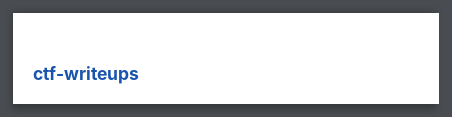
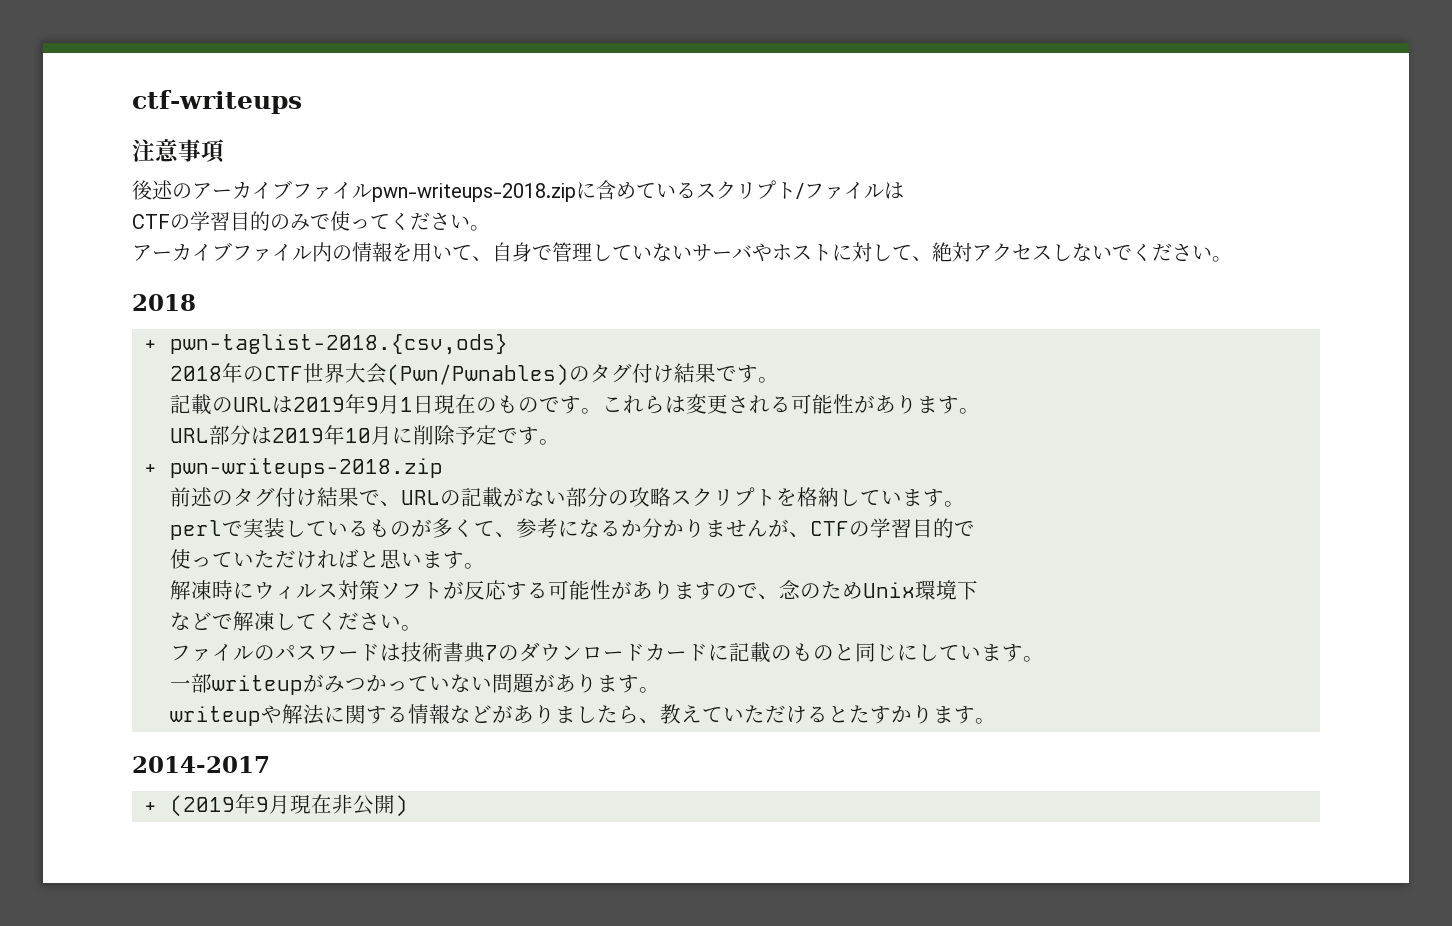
+ 注意事項
+ 後述のアーカイブファイルpwn-writeups-2018.zipに含めているスクリプト/ファイルは
+ CTFの学習目的のみで使ってください。
+ アーカイブファイル内の情報を用いて、自身で管理していないサーバやホストに対して、絶対アクセスしないでください。
+ 2018
+ + pwn-taglist-2018.{csv,ods}
+ 2018年のCTF世界大会(Pwn/Pwnables)のタグ付け結果です。
+ 記載のURLは2019年9月1日現在のものです。これらは変更される可能性があります。
+ URL部分は2019年10月に削除予定です。
+ + pwn-writeups-2018.zip
+ 前述のタグ付け結果で、URLの記載がない部分の攻略スクリプトを格納しています。
+ perlで実装しているものが多くて、参考になるか分かりませんが、CTFの学習目的で
+ 使っていただければと思います。
+ 解凍時にウィルス対策ソフトが反応する可能性がありますので、念のためUnix環境下
+ などで解凍してください。
+ ファイルのパスワードは技術書典7のダウンロードカードに記載のものと同じにしています。
+ 一部writeupがみつかっていない問題があります。
+ writeupや解法に関する情報などがありましたら、教えていただけるとたすかります。
+ 2014-2017
+ + (2019年9月現在非公開)

